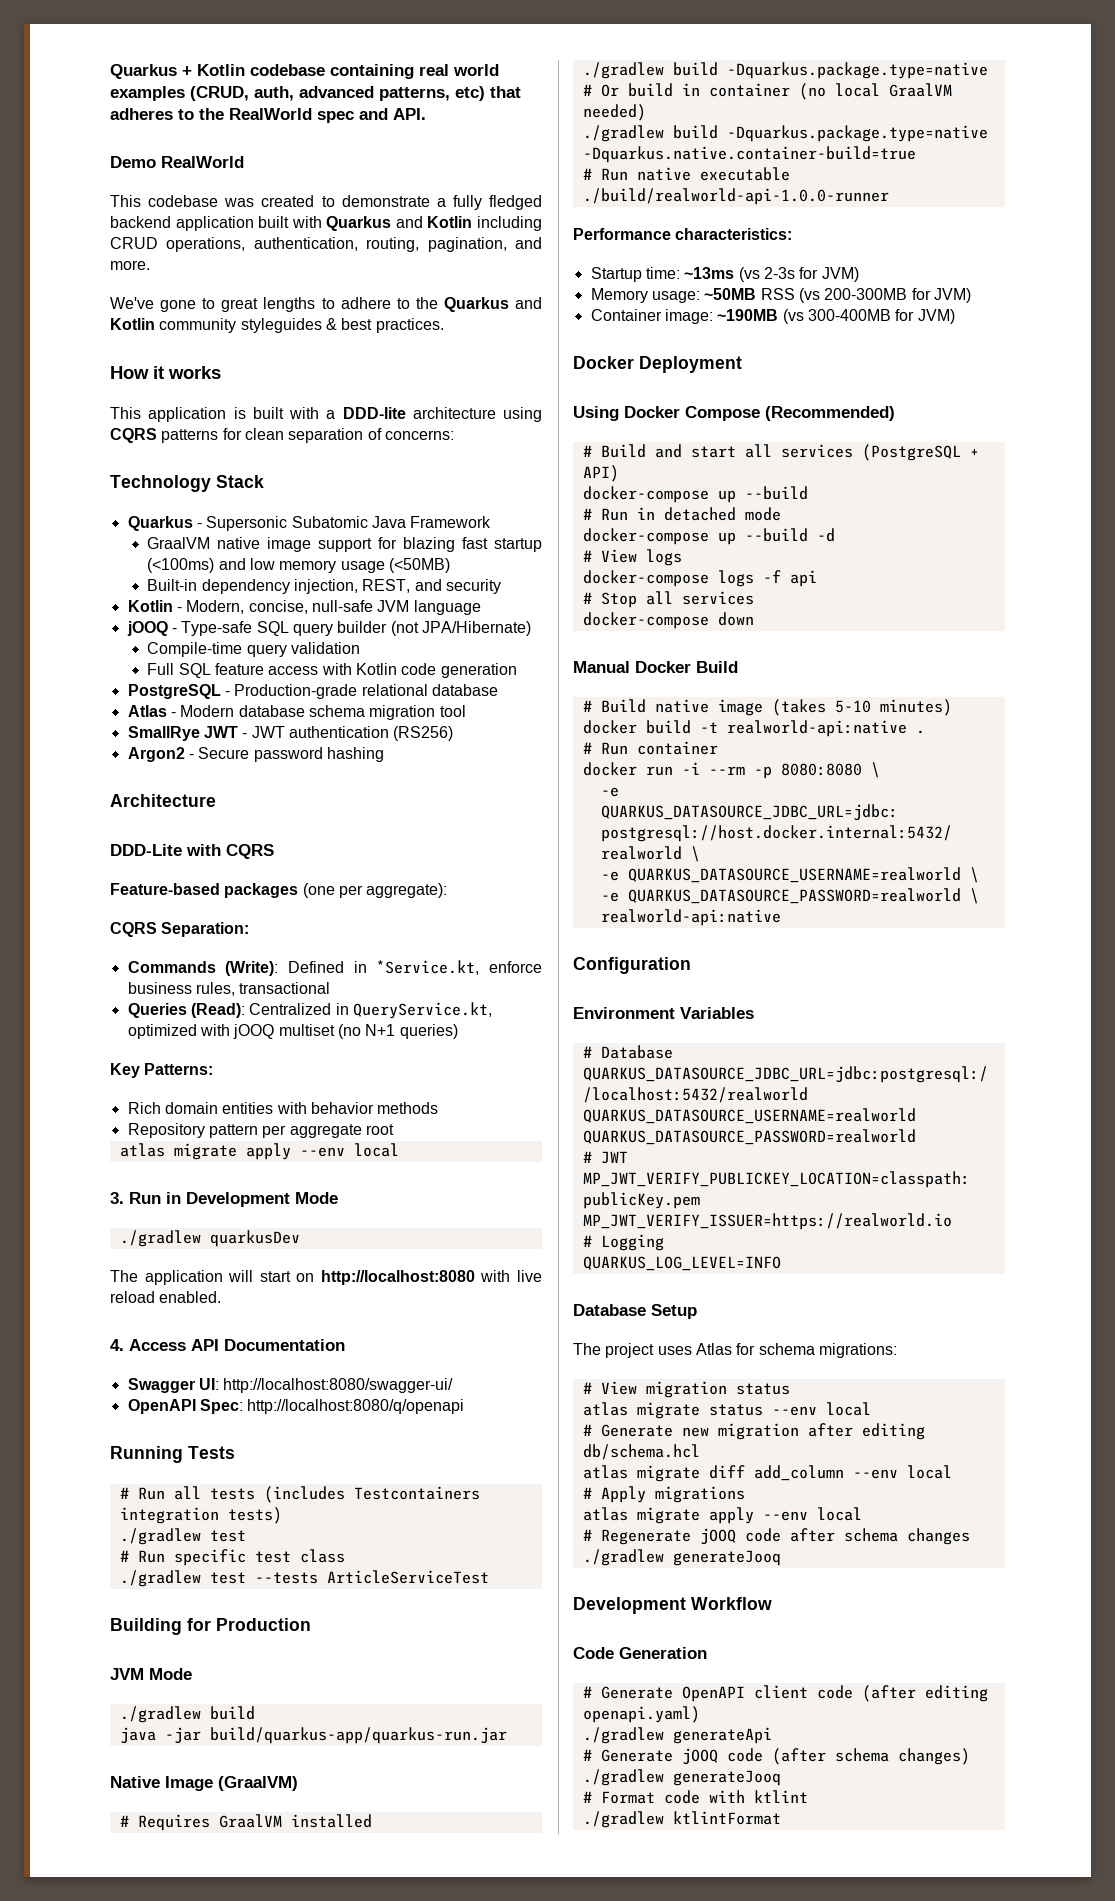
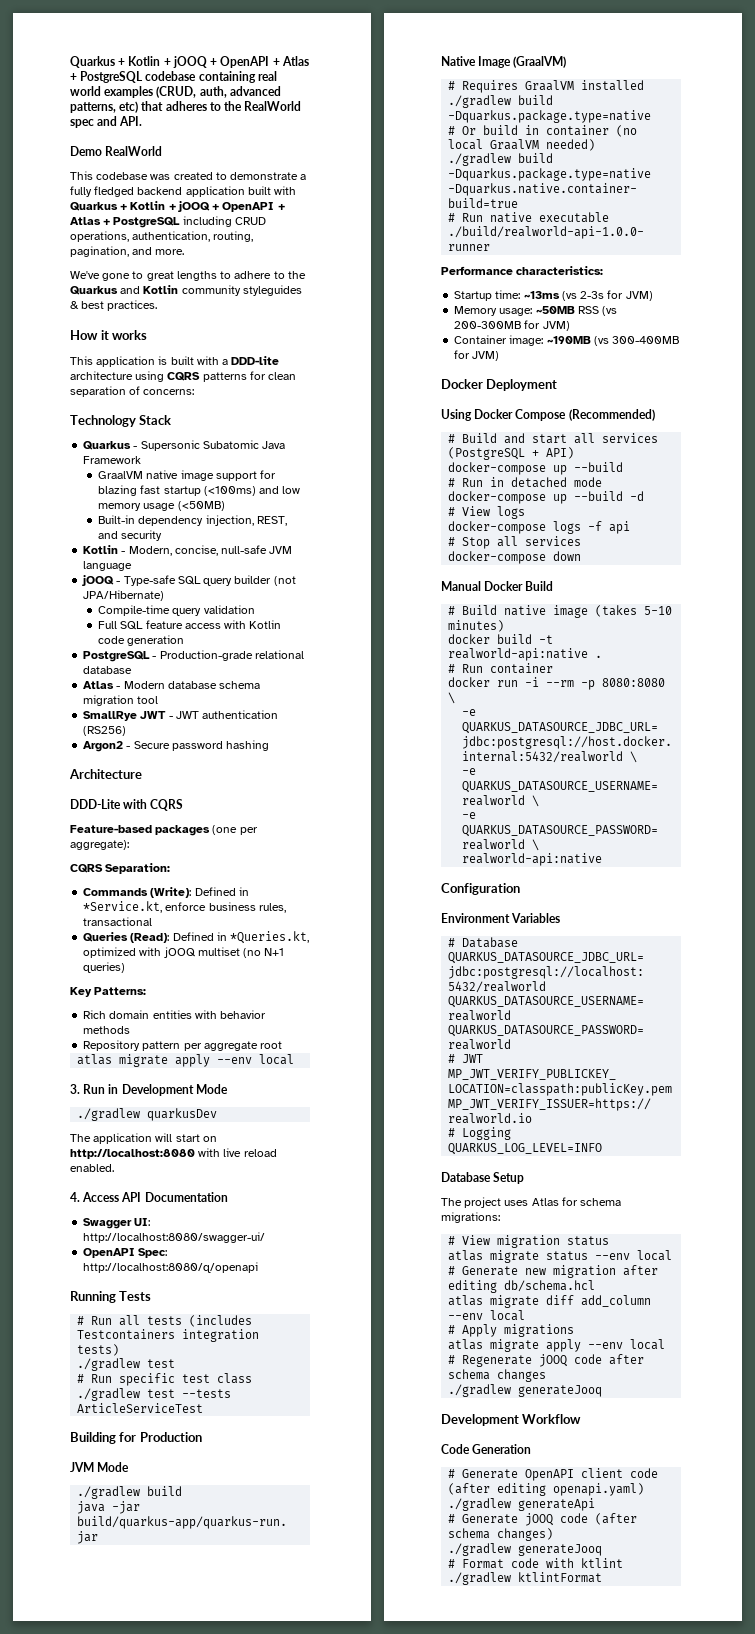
- Quarkus + Kotlin codebase containing real world examples (CRUD, auth, advanced patterns, etc) that adheres to the RealWorld spec and API.
+ Quarkus + Kotlin + jOOQ + OpenAPI + Atlas + PostgreSQL codebase containing real world examples (CRUD, auth, advanced patterns, etc) that adheres to the RealWorld spec and API.
- This codebase was created to demonstrate a fully fledged backend application built with Quarkus and Kotlin including CRUD operations, authentication, routing, pagination, and more.
+ This codebase was created to demonstrate a fully fledged backend application built with Quarkus + Kotlin + jOOQ + OpenAPI + Atlas + PostgreSQL including CRUD operations, authentication, routing, pagination, and more.
- Queries (Read): Centralized in QueryService.kt, optimized with jOOQ multiset (no N+1 queries)
+ Queries (Read): Defined in *Queries.kt, optimized with jOOQ multiset (no N+1 queries)

